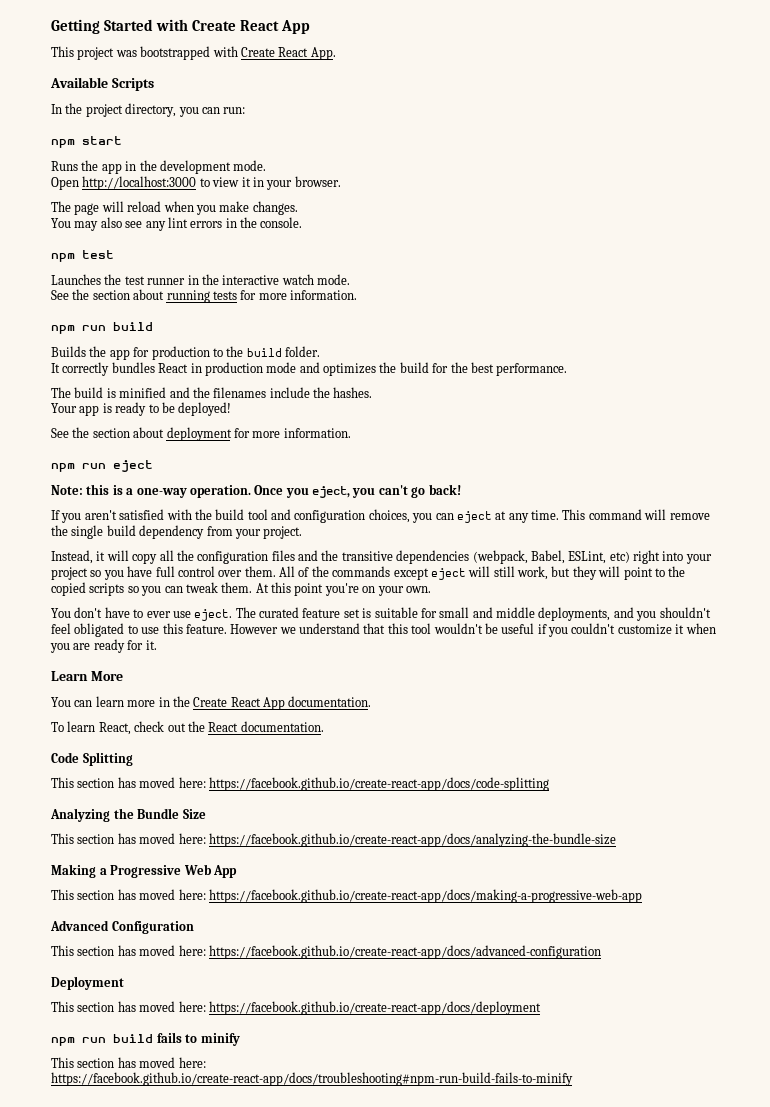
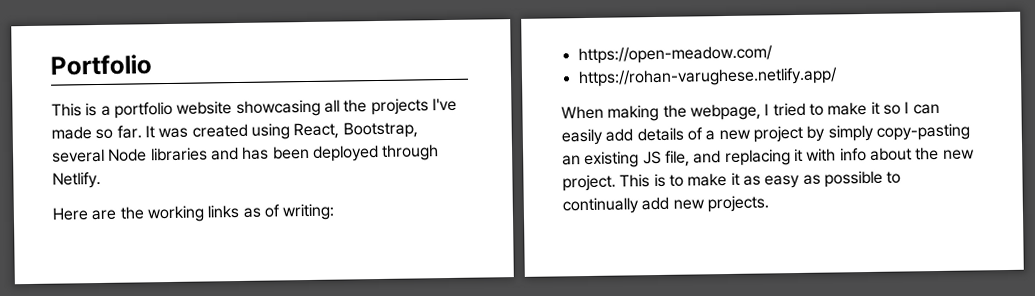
- Getting Started with Create React App
- This project was bootstrapped with Create React App.
- Available Scripts
- In the project directory, you can run:
- npm start
- Runs the app in the development mode.
- Open http://localhost:3000 to view it in your browser.
- The page will reload when you make changes.
- You may also see any lint errors in the console.
- npm test
- Launches the test runner in the interactive watch mode.
- See the section about running tests for more information.
- npm run build
- Builds the app for production to the build folder.
- It correctly bundles React in production mode and optimizes the build for the best performance.
- The build is minified and the filenames include the hashes.
- Your app is ready to be deployed!
- See the section about deployment for more information.
- npm run eject
- Note: this is a one-way operation. Once you eject, you can't go back!
- If you aren't satisfied with the build tool and configuration choices, you can eject at any time. This command will remove the single build dependency from your project.
- Instead, it will copy all the configuration files and the transitive dependencies (webpack, Babel, ESLint, etc) right into your project so you have full control over them. All of the commands except eject will still work, but they will point to the copied scripts so you can tweak them. At this point you're on your own.
- You don't have to ever use eject. The curated feature set is suitable for small and middle deployments, and you shouldn't feel obligated to use this feature. However we understand that this tool wouldn't be useful if you couldn't customize it when you are ready for it.
- Learn More
- You can learn more in the Create React App documentation.
- To learn React, check out the React documentation.
- Code Splitting
- This section has moved here: https://facebook.github.io/create-react-app/docs/code-splitting
- Analyzing the Bundle Size
- This section has moved here: https://facebook.github.io/create-react-app/docs/analyzing-the-bundle-size
- Making a Progressive Web App
- This section has moved here: https://facebook.github.io/create-react-app/docs/making-a-progressive-web-app
- Advanced Configuration
- This section has moved here: https://facebook.github.io/create-react-app/docs/advanced-configuration
- Deployment
- This section has moved here: https://facebook.github.io/create-react-app/docs/deployment
- npm run build fails to minify
- This section has moved here: https://facebook.github.io/create-react-app/docs/troubleshooting#npm-run-build-fails-to-minify
+ Portfolio
+ This is a portfolio website showcasing all the projects I've made so far. It was created using React, Bootstrap, several Node libraries and has been deployed through Netlify.
+ Here are the working links as of writing:
+ https://open-meadow.com/
+ https://rohan-varughese.netlify.app/
+ When making the webpage, I tried to make it so I can easily add details of a new project by simply copy-pasting an existing JS file, and replacing it with info about the new project. This is to make it as easy as possible to continually add new projects.

